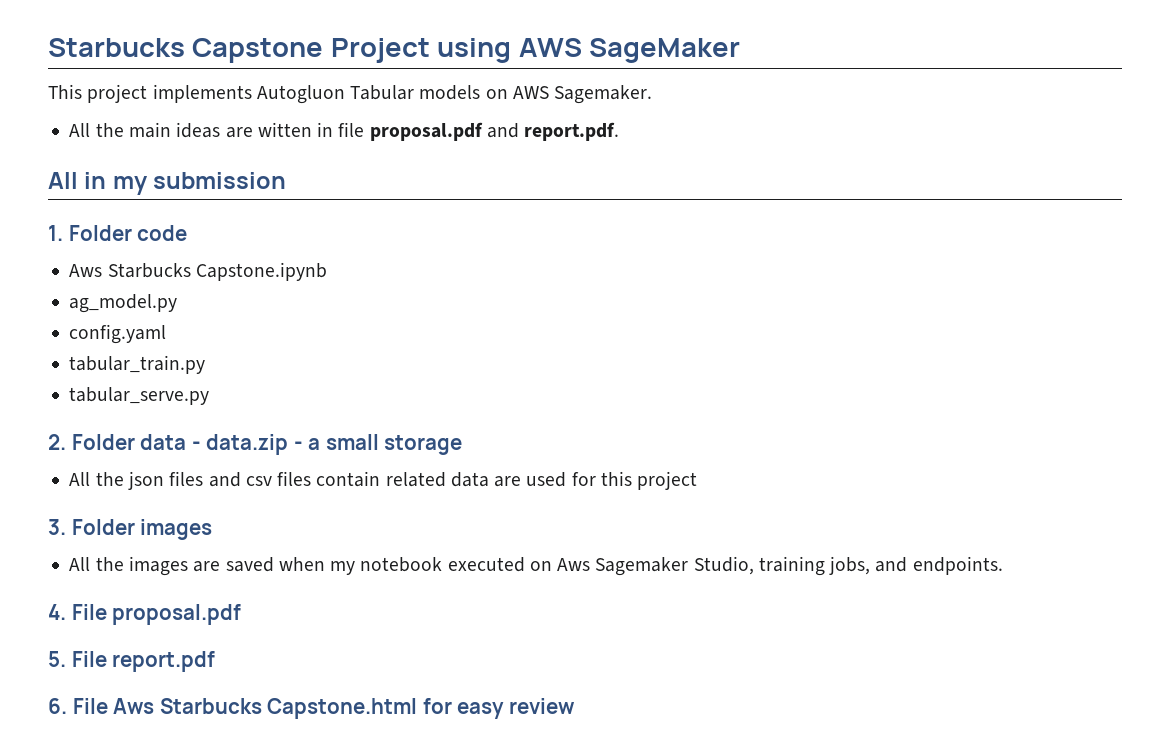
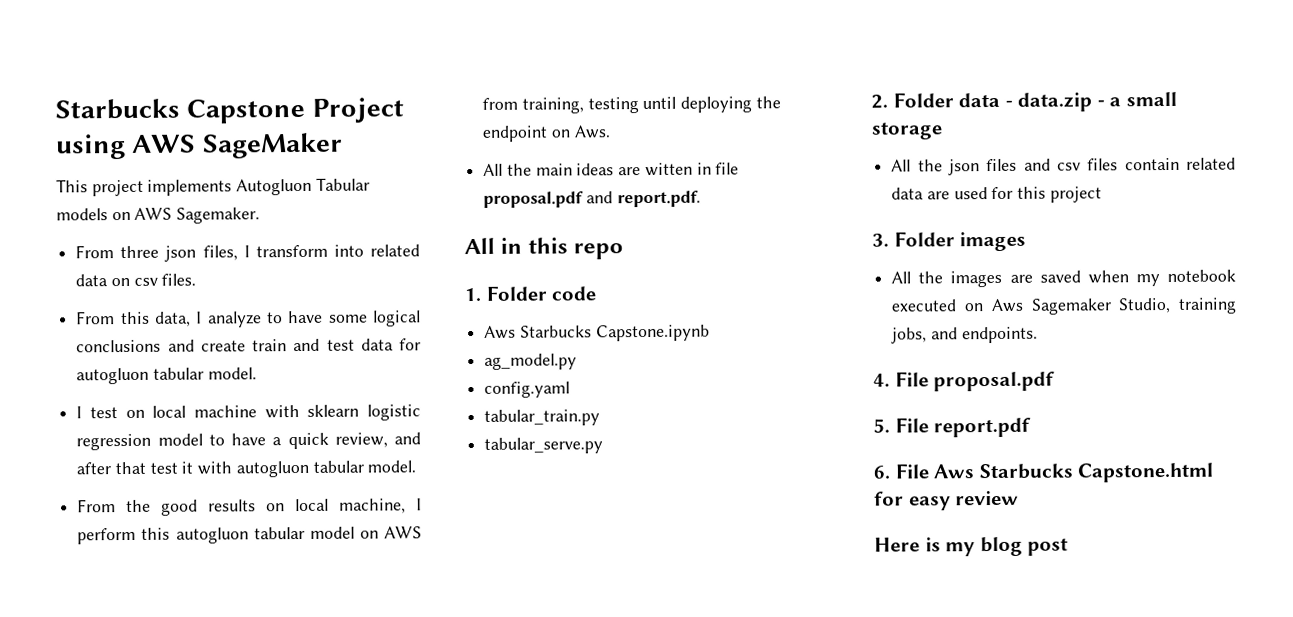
+ From three json files, I transform into related data on csv files.
+ From this data, I analyze to have some logical conclusions and create train and test data for autogluon tabular model.
+ I test on local machine with sklearn logistic regression model to have a quick review, and after that test it with autogluon tabular model.
+ From the good results on local machine, I perform this autogluon tabular model on AWS from training, testing until deploying the endpoint on Aws.
- All in my submission
+ All in this repo
+ Here is my blog post

